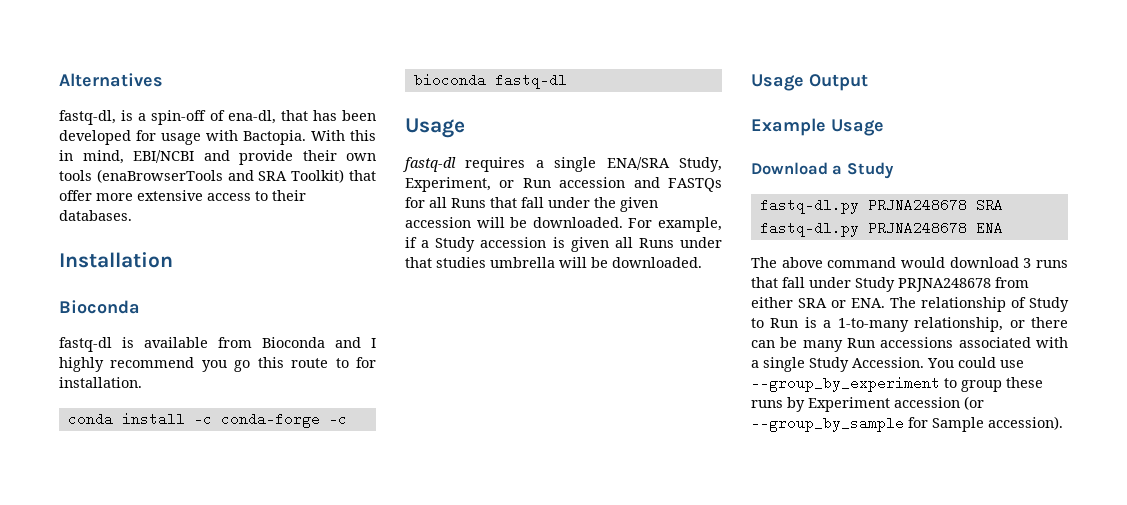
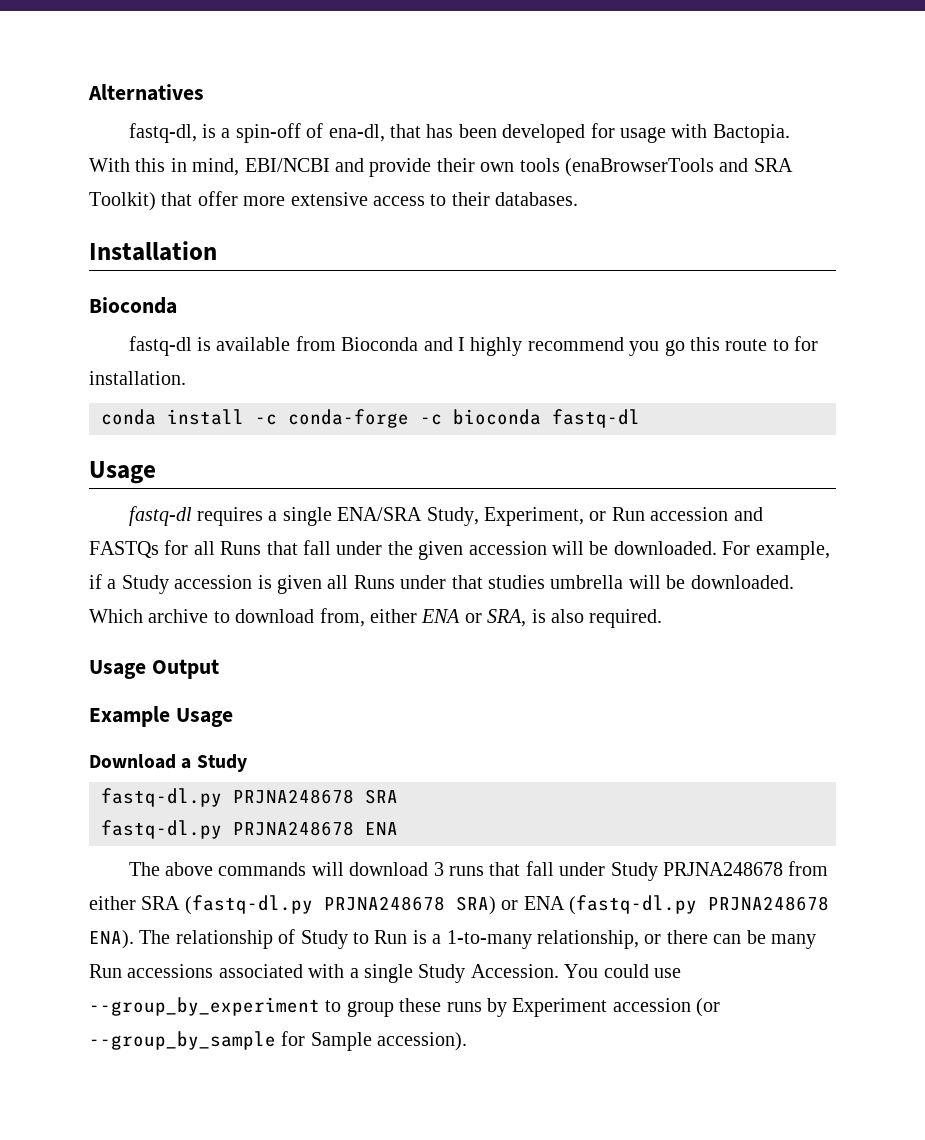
+ Which archive to download from, either ENA or SRA, is also required.
- The above command would download 3 runs that fall under Study PRJNA248678 from either SRA or ENA. The relationship of Study to Run is a 1-to-many relationship, or there can be many Run accessions associated with a single Study Accession.
+ The above commands will download 3 runs that fall under Study PRJNA248678 from either SRA (fastq-dl.py PRJNA248678 SRA) or ENA (fastq-dl.py PRJNA248678 ENA). The relationship of Study to Run is a 1-to-many relationship, or there can be many Run accessions associated with a single Study Accession.

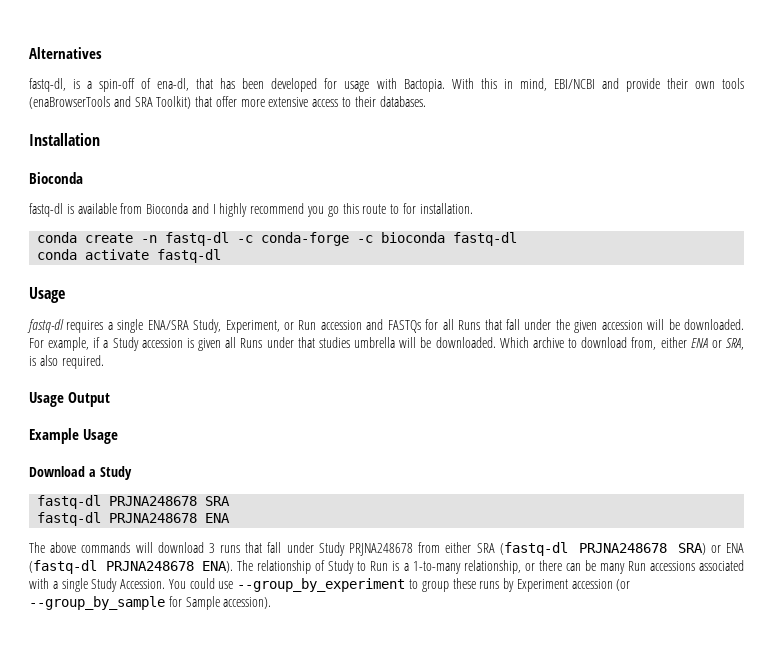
- conda install -c conda-forge -c bioconda fastq-dl
+ conda create -n fastq-dl -c conda-forge -c bioconda fastq-dl
+ conda activate fastq-dl
- fastq-dl.py PRJNA248678 SRA
+ fastq-dl PRJNA248678 SRA
- fastq-dl.py PRJNA248678 ENA
+ fastq-dl PRJNA248678 ENA
- The above commands will download 3 runs that fall under Study PRJNA248678 from either SRA (fastq-dl.py PRJNA248678 SRA) or ENA (fastq-dl.py PRJNA248678 ENA).
+ The above commands will download 3 runs that fall under Study PRJNA248678 from either SRA (fastq-dl PRJNA248678 SRA) or ENA (fastq-dl PRJNA248678 ENA).

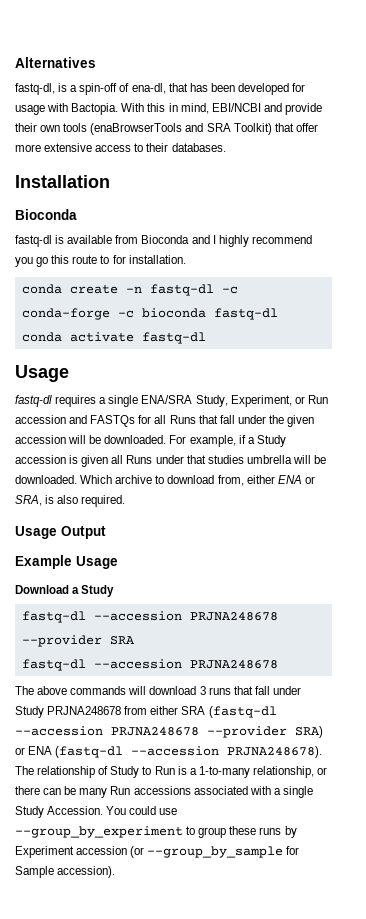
- fastq-dl PRJNA248678 SRA
- fastq-dl PRJNA248678 ENA
+ fastq-dl --accession PRJNA248678 --provider SRA
+ fastq-dl --accession PRJNA248678
- The above commands will download 3 runs that fall under Study PRJNA248678 from either SRA (fastq-dl PRJNA248678 SRA) or ENA (fastq-dl PRJNA248678 ENA).
+ The above commands will download 3 runs that fall under Study PRJNA248678 from either SRA (fastq-dl --accession PRJNA248678 --provider SRA) or ENA (fastq-dl --accession PRJNA248678).

